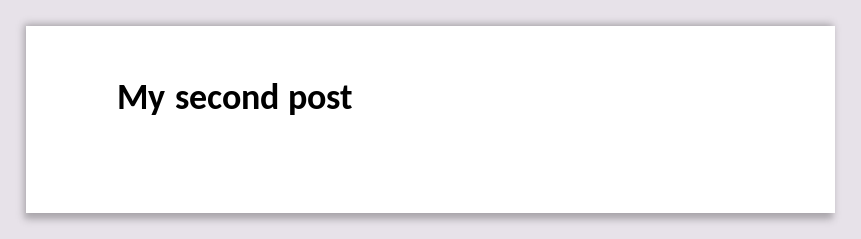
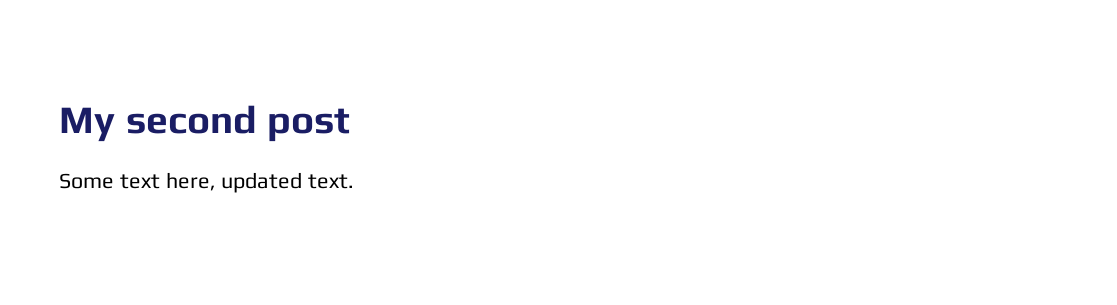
+ Some text here, updated text.

